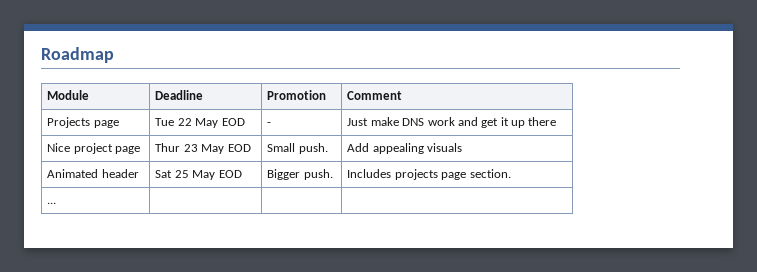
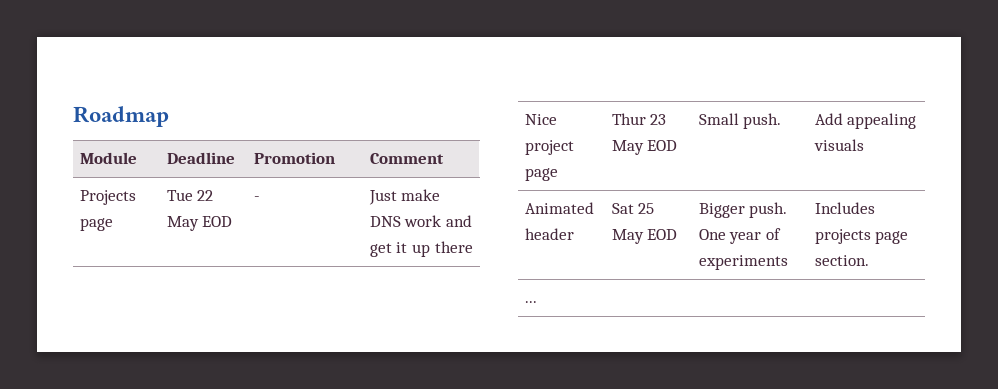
- Animated header | Sat 25 May EOD | Bigger push. | Includes projects page section.
+ Animated header | Sat 25 May EOD | Bigger push. One year of experiments | Includes projects page section.

